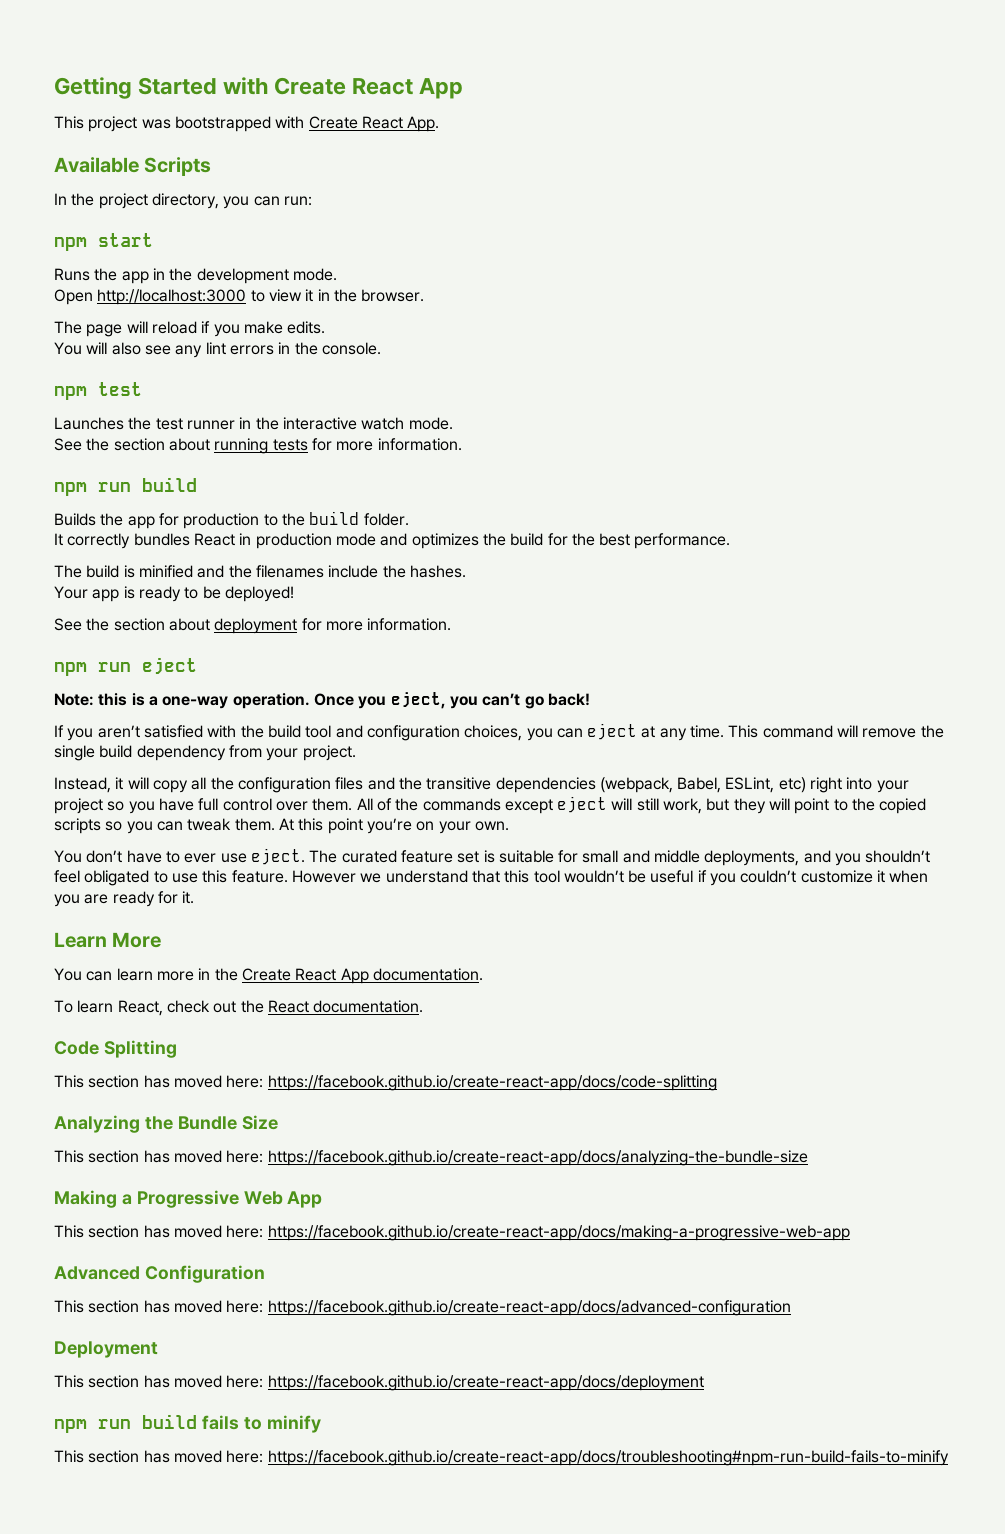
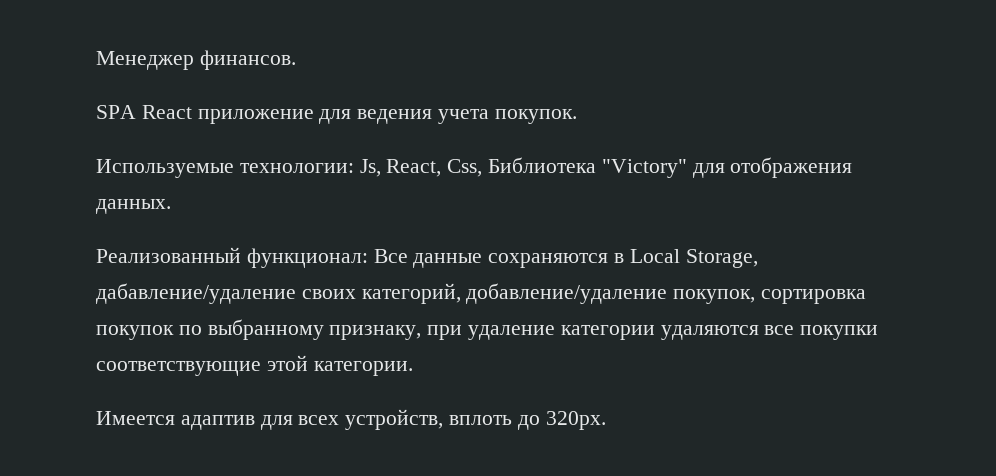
- Getting Started with Create React App
- This project was bootstrapped with Create React App.
- Available Scripts
- In the project directory, you can run:
- npm start
- Runs the app in the development mode.
- Open http://localhost:3000 to view it in the browser.
- The page will reload if you make edits.
- You will also see any lint errors in the console.
- npm test
- Launches the test runner in the interactive watch mode.
- See the section about running tests for more information.
- npm run build
- Builds the app for production to the build folder.
- It correctly bundles React in production mode and optimizes the build for the best performance.
- The build is minified and the filenames include the hashes.
- Your app is ready to be deployed!
- See the section about deployment for more information.
- npm run eject
- Note: this is a one-way operation. Once you eject, you can’t go back!
- If you aren’t satisfied with the build tool and configuration choices, you can eject at any time. This command will remove the single build dependency from your project.
- Instead, it will copy all the configuration files and the transitive dependencies (webpack, Babel, ESLint, etc) right into your project so you have full control over them. All of the commands except eject will still work, but they will point to the copied scripts so you can tweak them. At this point you’re on your own.
- You don’t have to ever use eject. The curated feature set is suitable for small and middle deployments, and you shouldn’t feel obligated to use this feature. However we understand that this tool wouldn’t be useful if you couldn’t customize it when you are ready for it.
- Learn More
- You can learn more in the Create React App documentation.
- To learn React, check out the React documentation.
- Code Splitting
- This section has moved here: https://facebook.github.io/create-react-app/docs/code-splitting
- Analyzing the Bundle Size
- This section has moved here: https://facebook.github.io/create-react-app/docs/analyzing-the-bundle-size
- Making a Progressive Web App
- This section has moved here: https://facebook.github.io/create-react-app/docs/making-a-progressive-web-app
- Advanced Configuration
- This section has moved here: https://facebook.github.io/create-react-app/docs/advanced-configuration
- Deployment
- This section has moved here: https://facebook.github.io/create-react-app/docs/deployment
- npm run build fails to minify
- This section has moved here: https://facebook.github.io/create-react-app/docs/troubleshooting#npm-run-build-fails-to-minify
+ Менеджер финансов.
+ SPA React приложение для ведения учета покупок.
+ Используемые технологии: Js, React, Css, Библиотека "Victory" для отображения данных.
+ Реализованный функционал: Все данные сохраняются в Local Storage, дабавление/удаление своих категорий, добавление/удаление покупок, сортировка покупок по выбранному признаку, при удаление категории удаляются все покупки соответствующие этой категории.
+ Имеется адаптив для всех устройств, вплоть до 320px.

